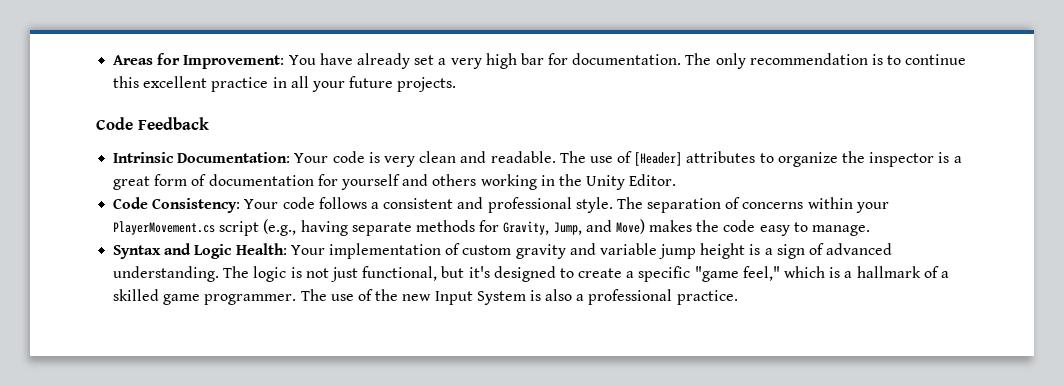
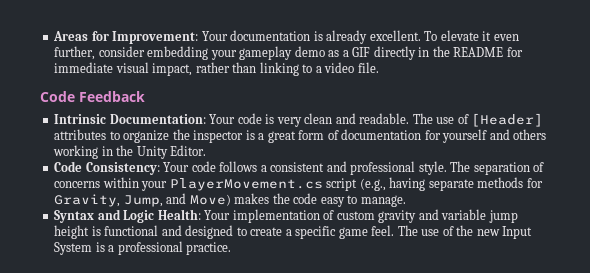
- Areas for Improvement: You have already set a very high bar for documentation. The only recommendation is to continue this excellent practice in all your future projects.
+ Areas for Improvement: Your documentation is already excellent. To elevate it even further, consider embedding your gameplay demo as a GIF directly in the README for immediate visual impact, rather than linking to a video file.
- Syntax and Logic Health: Your implementation of custom gravity and variable jump height is a sign of advanced understanding. The logic is not just functional, but it's designed to create a specific "game feel," which is a hallmark of a skilled game programmer.
+ Syntax and Logic Health: Your implementation of custom gravity and variable jump height is functional and designed to create a specific game feel.
- The use of the new Input System is also a professional practice.
+ The use of the new Input System is a professional practice.

